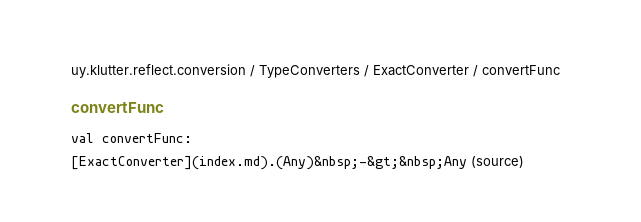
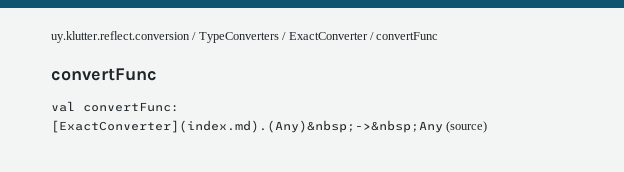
- val convertFunc: [ExactConverter](index.md).(Any)&nbsp;-&gt;&nbsp;Any (source)
+ val convertFunc: [ExactConverter](index.md).(Any)&nbsp;->&nbsp;Any (source)

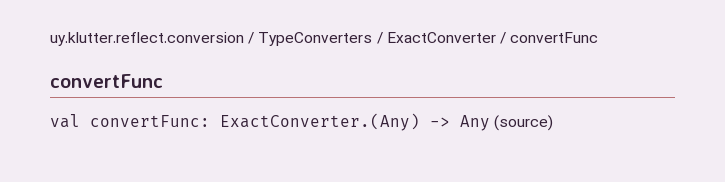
- val convertFunc: [ExactConverter](index.md).(Any)&nbsp;->&nbsp;Any (source)
+ val convertFunc: ExactConverter.(Any) -> Any (source)

